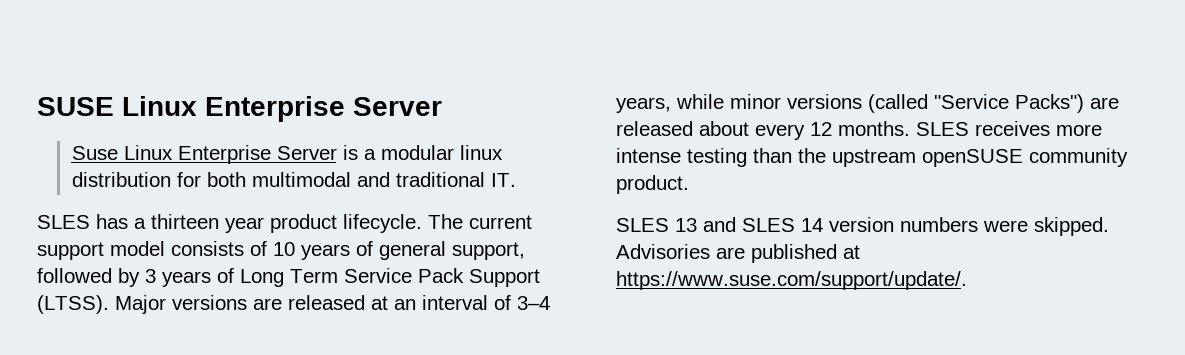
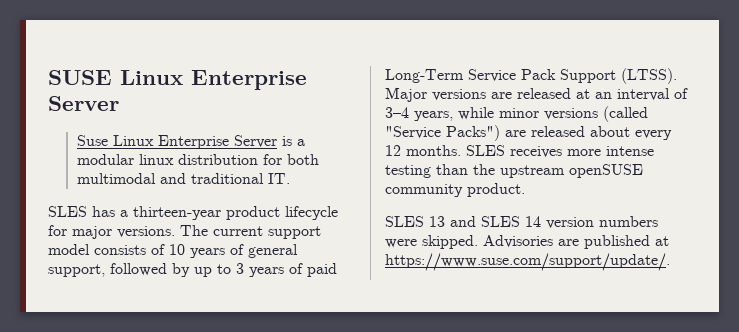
- SLES has a thirteen year product lifecycle.
+ SLES has a thirteen-year product lifecycle for major versions.
- The current support model consists of 10 years of general support, followed by 3 years of Long Term Service Pack Support (LTSS).
+ The current support model consists of 10 years of general support, followed by up to 3 years of paid Long-Term Service Pack Support (LTSS).

